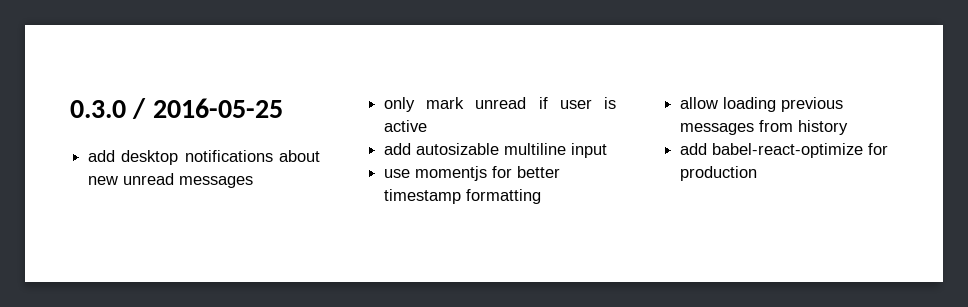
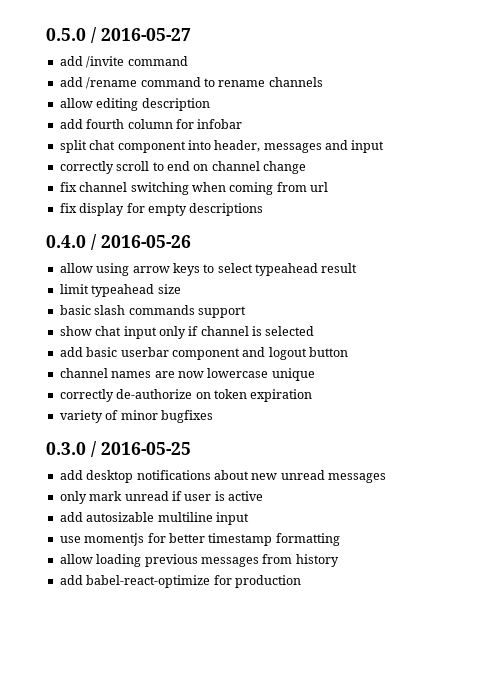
+ 0.5.0 / 2016-05-27
+ add /invite command
+ add /rename command to rename channels
+ allow editing description
+ add fourth column for infobar
+ split chat component into header, messages and input
+ correctly scroll to end on channel change
+ fix channel switching when coming from url
+ fix display for empty descriptions
+ 0.4.0 / 2016-05-26
+ allow using arrow keys to select typeahead result
+ limit typeahead size
+ basic slash commands support
+ show chat input only if channel is selected
+ add basic userbar component and logout button
+ channel names are now lowercase unique
+ correctly de-authorize on token expiration
+ variety of minor bugfixes

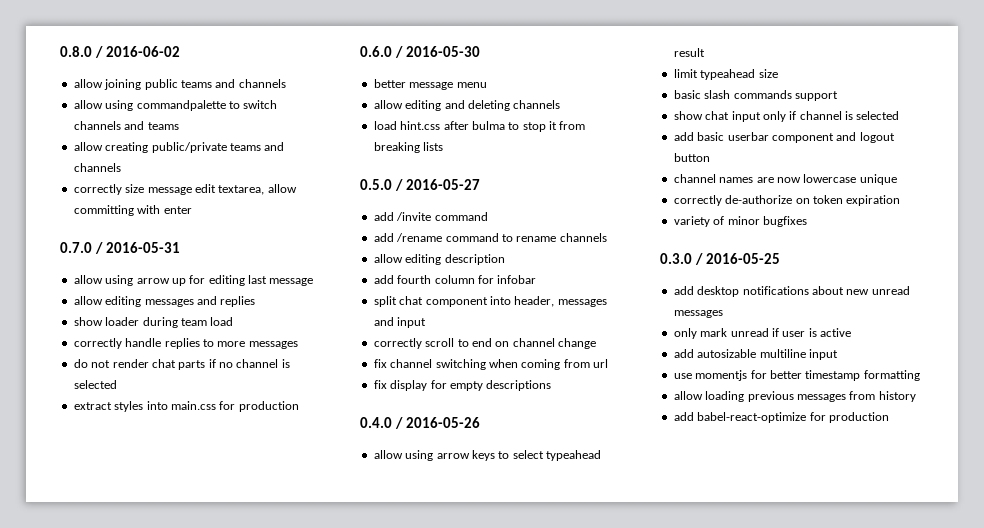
+ 0.8.0 / 2016-06-02
+ allow joining public teams and channels
+ allow using commandpalette to switch channels and teams
+ allow creating public/private teams and channels
+ correctly size message edit textarea, allow committing with enter
+ 0.7.0 / 2016-05-31
+ allow using arrow up for editing last message
+ allow editing messages and replies
+ show loader during team load
+ correctly handle replies to more messages
+ do not render chat parts if no channel is selected
+ extract styles into main.css for production
+ 0.6.0 / 2016-05-30
+ better message menu
+ allow editing and deleting channels
+ load hint.css after bulma to stop it from breaking lists

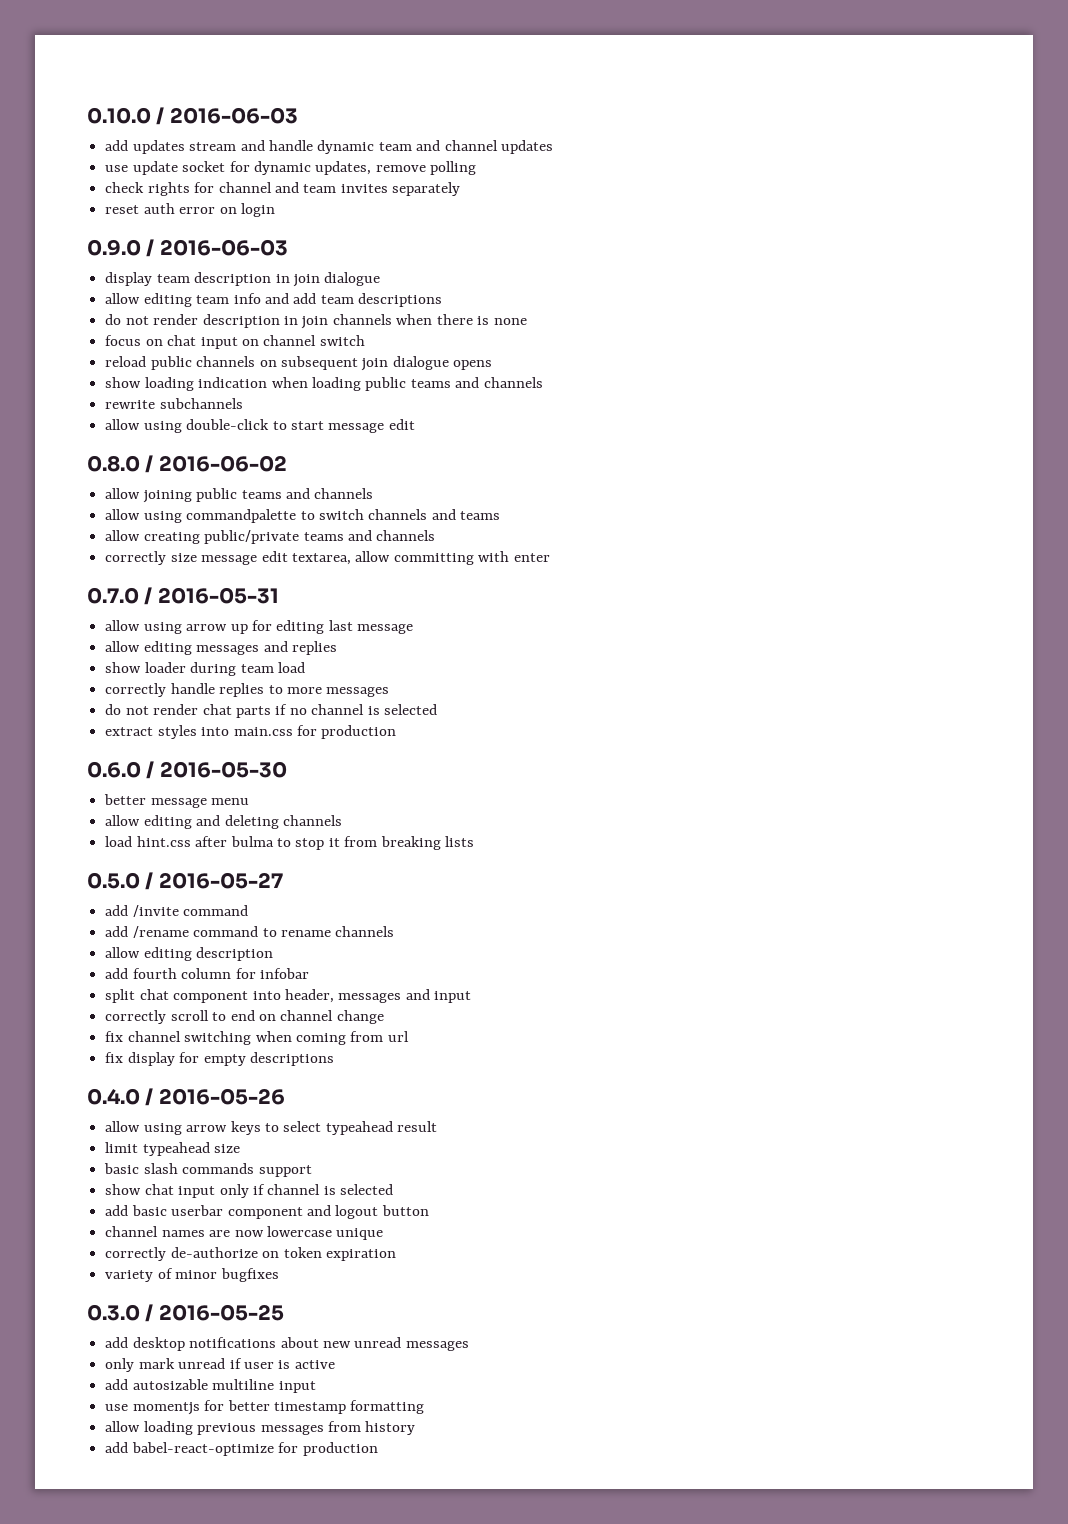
+ 0.10.0 / 2016-06-03
+ add updates stream and handle dynamic team and channel updates
+ use update socket for dynamic updates, remove polling
+ check rights for channel and team invites separately
+ reset auth error on login
+ 0.9.0 / 2016-06-03
+ display team description in join dialogue
+ allow editing team info and add team descriptions
+ do not render description in join channels when there is none
+ focus on chat input on channel switch
+ reload public channels on subsequent join dialogue opens
+ show loading indication when loading public teams and channels
+ rewrite subchannels
+ allow using double-click to start message edit

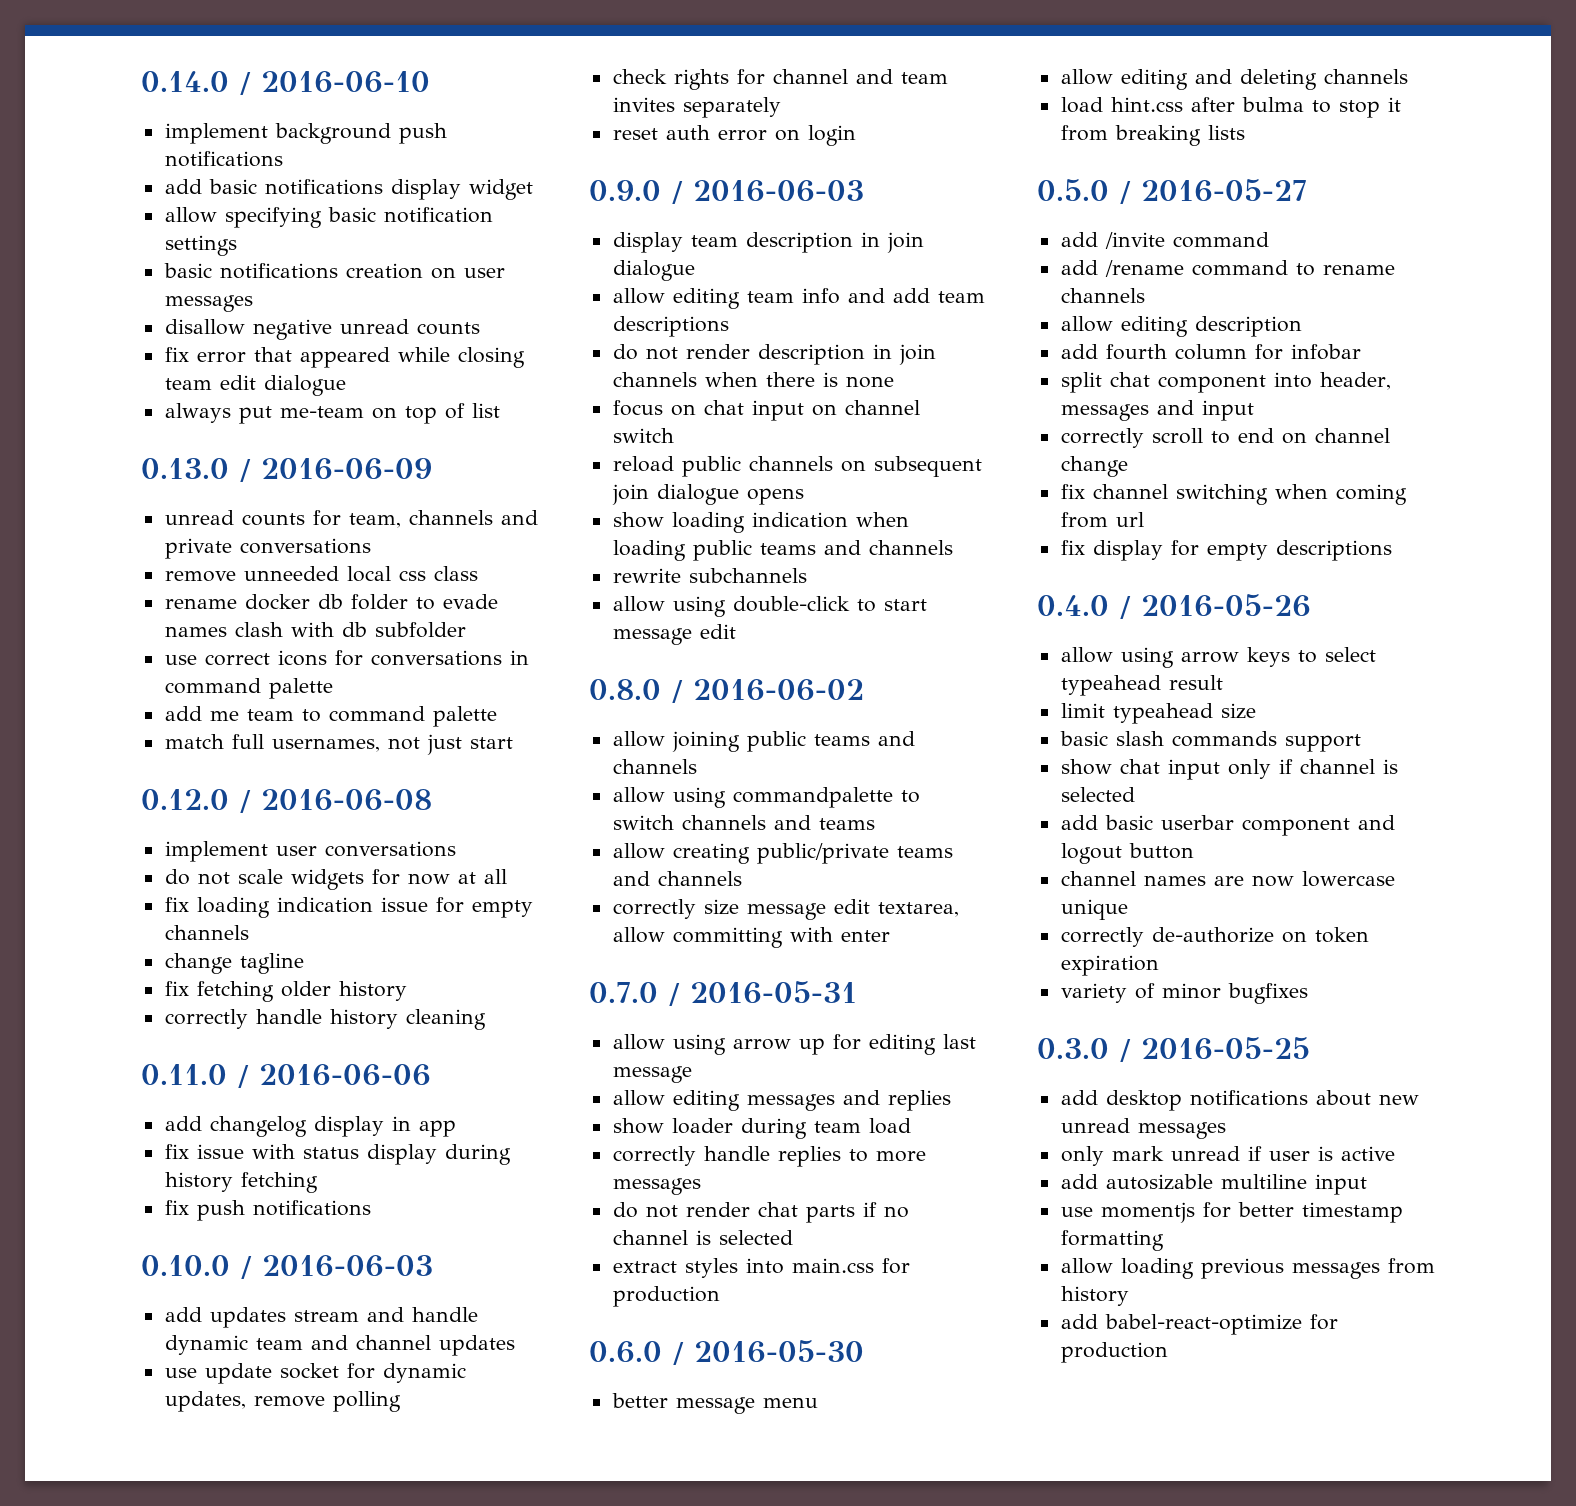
+ 0.14.0 / 2016-06-10
+ implement background push notifications
+ add basic notifications display widget
+ allow specifying basic notification settings
+ basic notifications creation on user messages
+ disallow negative unread counts
+ fix error that appeared while closing team edit dialogue
+ always put me-team on top of list
+ 0.13.0 / 2016-06-09
+ unread counts for team, channels and private conversations
+ remove unneeded local css class
+ rename docker db folder to evade names clash with db subfolder
+ use correct icons for conversations in command palette
+ add me team to command palette
+ match full usernames, not just start
+ 0.12.0 / 2016-06-08
+ implement user conversations
+ do not scale widgets for now at all
+ fix loading indication issue for empty channels
+ change tagline
+ fix fetching older history
+ correctly handle history cleaning
+ 0.11.0 / 2016-06-06
+ add changelog display in app
+ fix issue with status display during history fetching
+ fix push notifications

